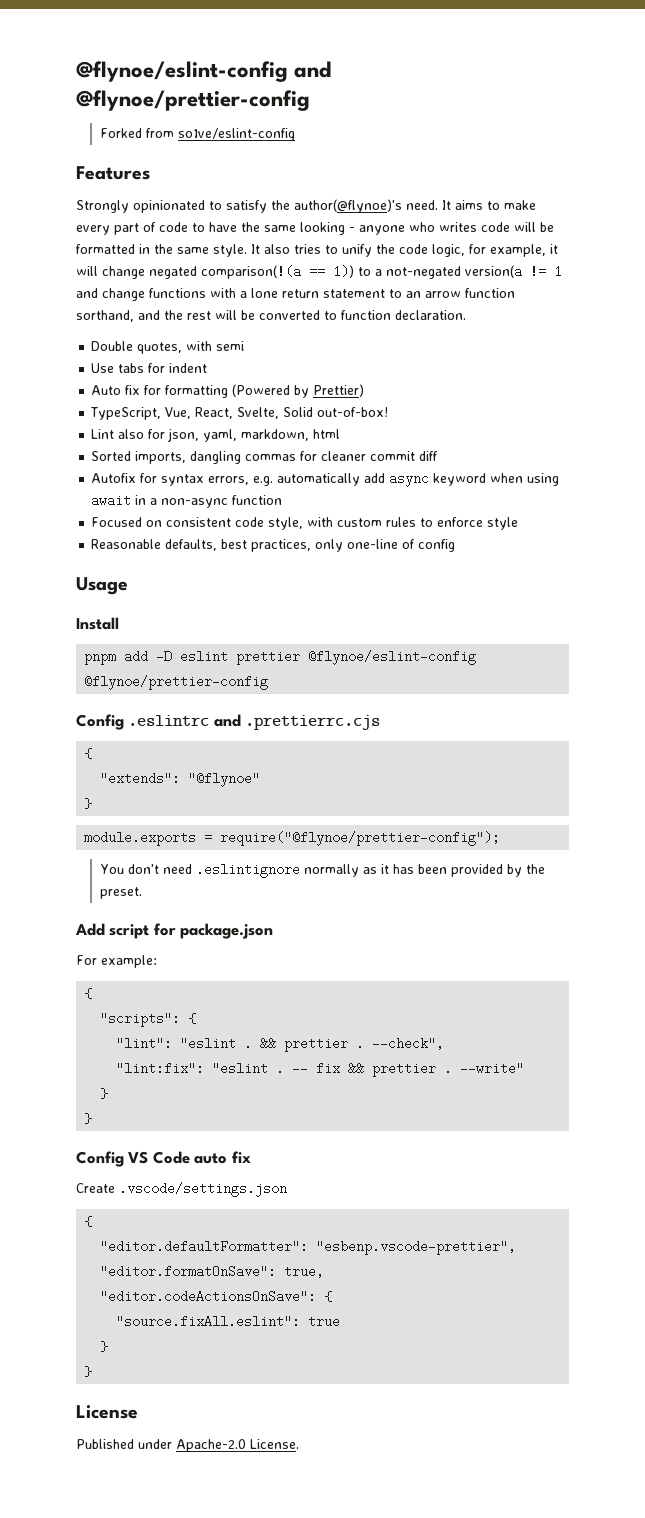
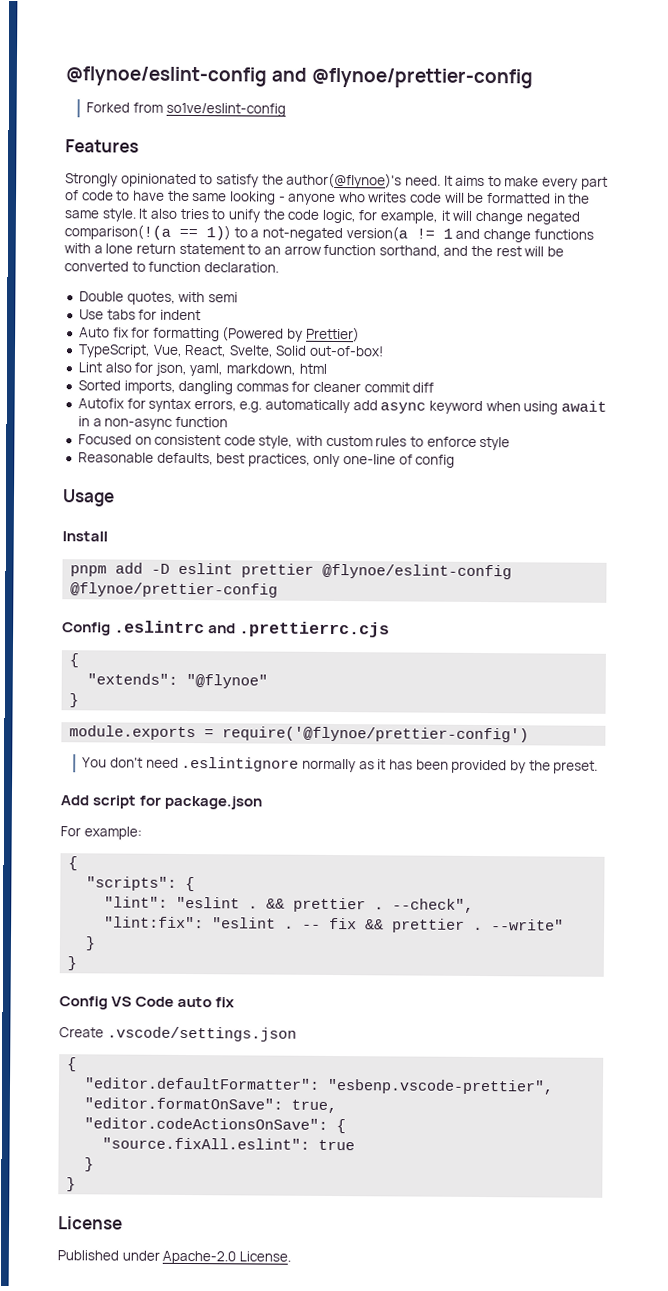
- module.exports = require("@flynoe/prettier-config");
+ module.exports = require('@flynoe/prettier-config')

